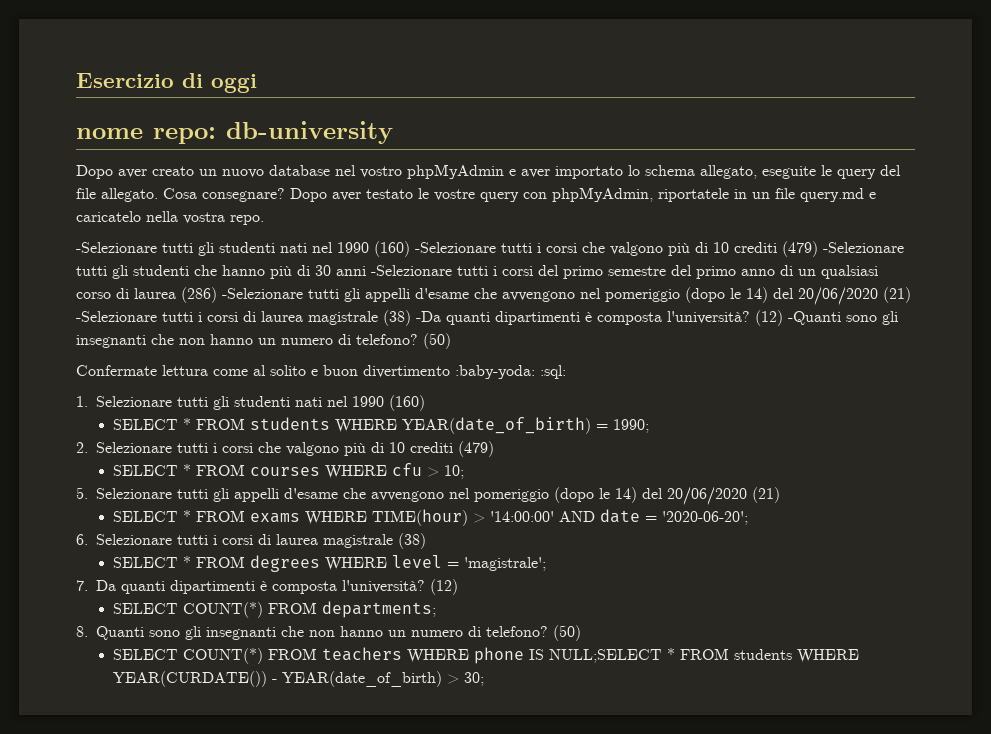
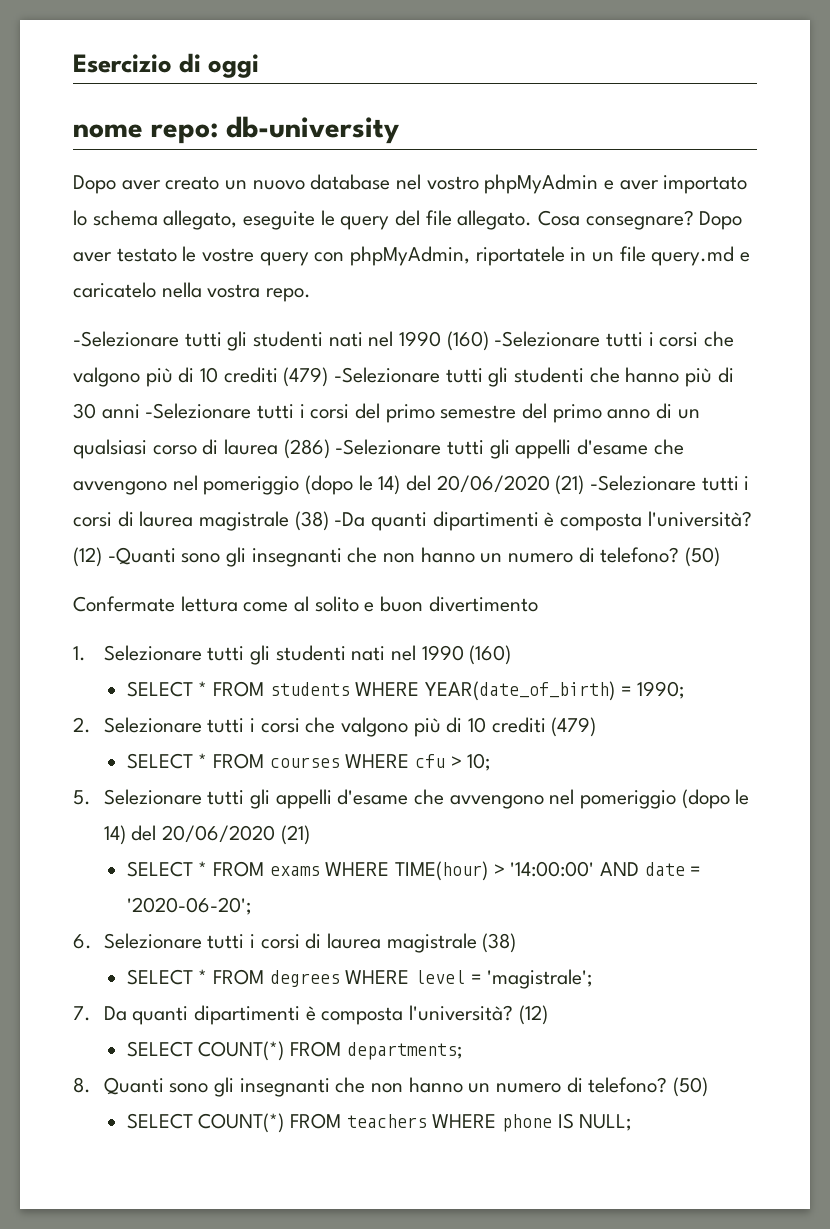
- Confermate lettura come al solito e buon divertimento :baby-yoda: :sql:
+ Confermate lettura come al solito e buon divertimento
- SELECT COUNT(*) FROM teachers WHERE phone IS NULL;SELECT * FROM students WHERE YEAR(CURDATE()) - YEAR(date_of_birth) > 30;
+ SELECT COUNT(*) FROM teachers WHERE phone IS NULL;

